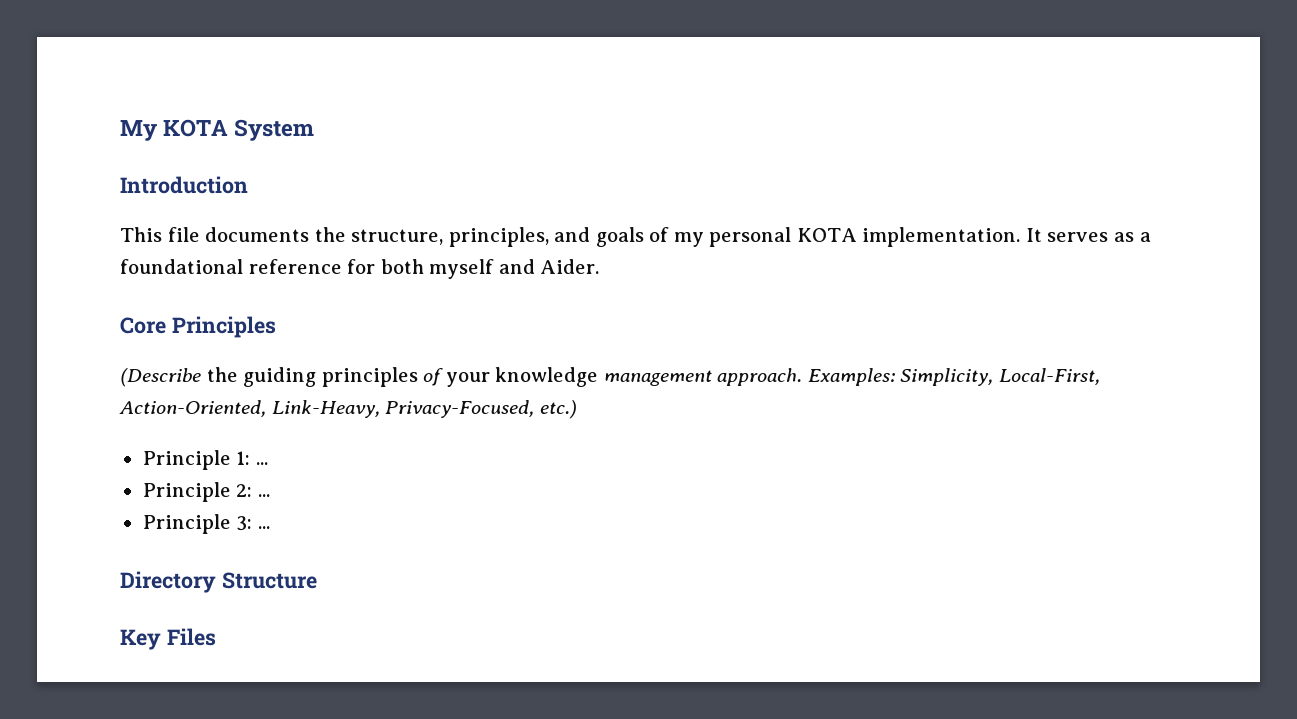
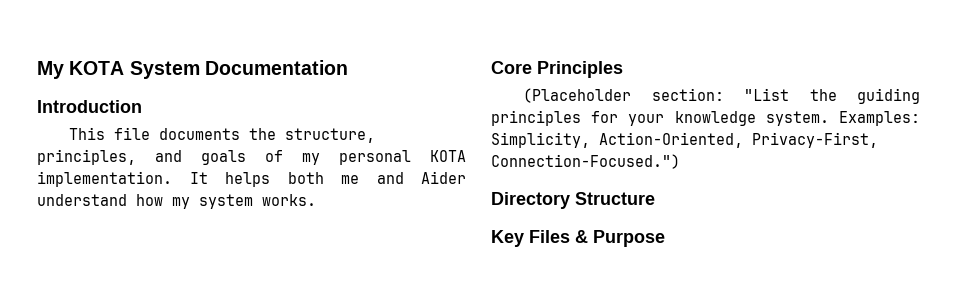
- My KOTA System
+ My KOTA System Documentation
- It serves as a foundational reference for both myself and Aider.
+ It helps both me and Aider understand how my system works.
- (Describe the guiding principles of your knowledge management approach. Examples: Simplicity, Local-First, Action-Oriented, Link-Heavy, Privacy-Focused, etc.)
- Principle 1: ...
- Principle 2: ...
- Principle 3: ...
+ (Placeholder section: "List the guiding principles for your knowledge system. Examples: Simplicity, Action-Oriented, Privacy-First, Connection-Focused.")
- Key Files
+ Key Files & Purpose

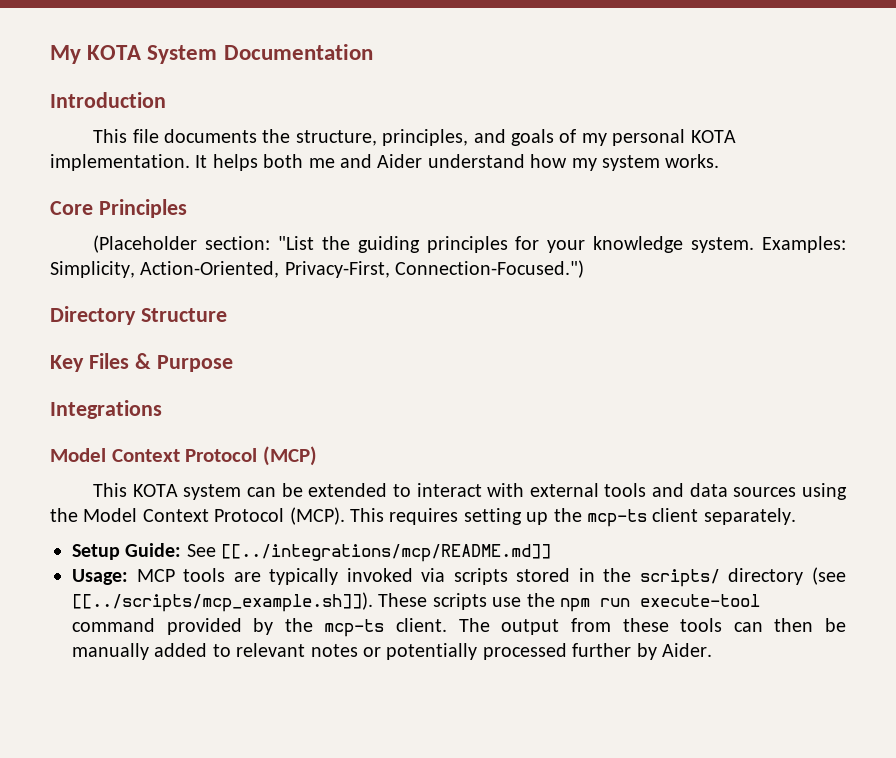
+ Integrations
+ Model Context Protocol (MCP)
+ This KOTA system can be extended to interact with external tools and data sources using the Model Context Protocol (MCP). This requires setting up the mcp-ts client separately.
+ Setup Guide: See [[../integrations/mcp/README.md]]
+ Usage: MCP tools are typically invoked via scripts stored in the scripts/ directory (see [[../scripts/mcp_example.sh]]). These scripts use the npm run execute-tool command provided by the mcp-ts client. The output from these tools can then be manually added to relevant notes or potentially processed further by Aider.

